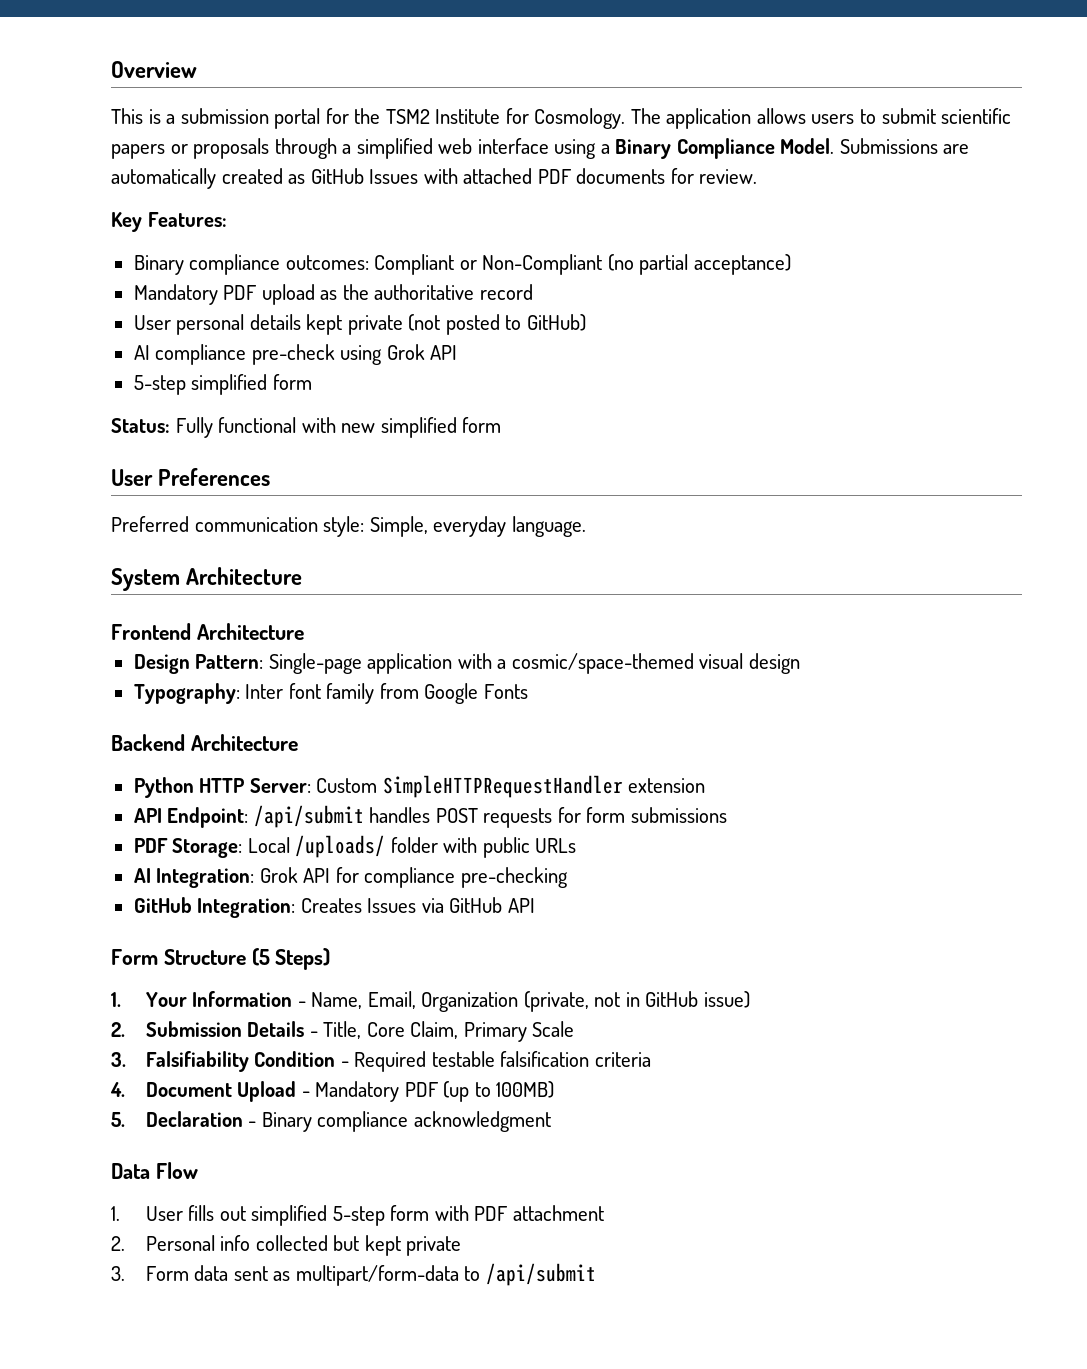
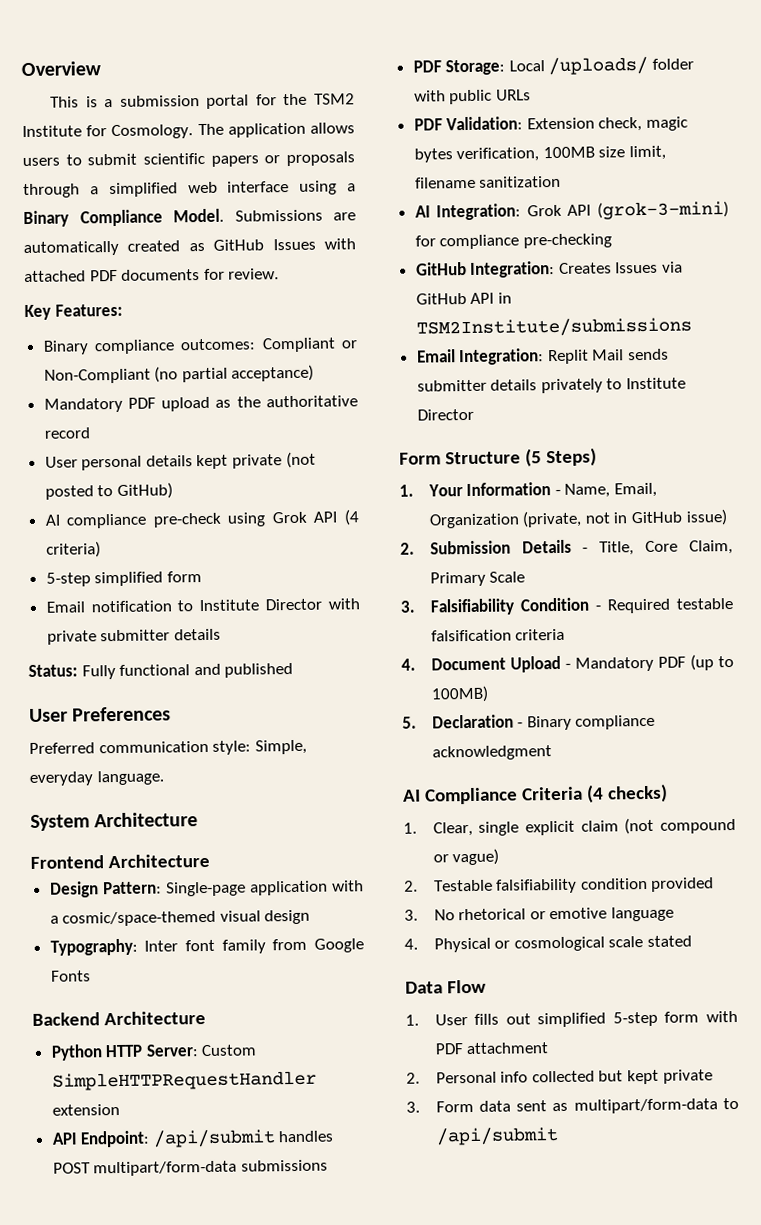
- AI compliance pre-check using Grok API
+ AI compliance pre-check using Grok API (4 criteria)
+ Email notification to Institute Director with private submitter details
- Status: Fully functional with new simplified form
+ Status: Fully functional and published
- API Endpoint: /api/submit handles POST requests for form submissions
+ API Endpoint: /api/submit handles POST multipart/form-data submissions
+ PDF Validation: Extension check, magic bytes verification, 100MB size limit, filename sanitization
- AI Integration: Grok API for compliance pre-checking
+ AI Integration: Grok API (grok-3-mini) for compliance pre-checking
- GitHub Integration: Creates Issues via GitHub API
+ GitHub Integration: Creates Issues via GitHub API in TSM2Institute/submissions
+ Email Integration: Replit Mail sends submitter details privately to Institute Director
+ AI Compliance Criteria (4 checks)
+ 1. Clear, single explicit claim (not compound or vague)
+ 2. Testable falsifiability condition provided
+ 3. No rhetorical or emotive language
+ 4. Physical or cosmological scale stated

